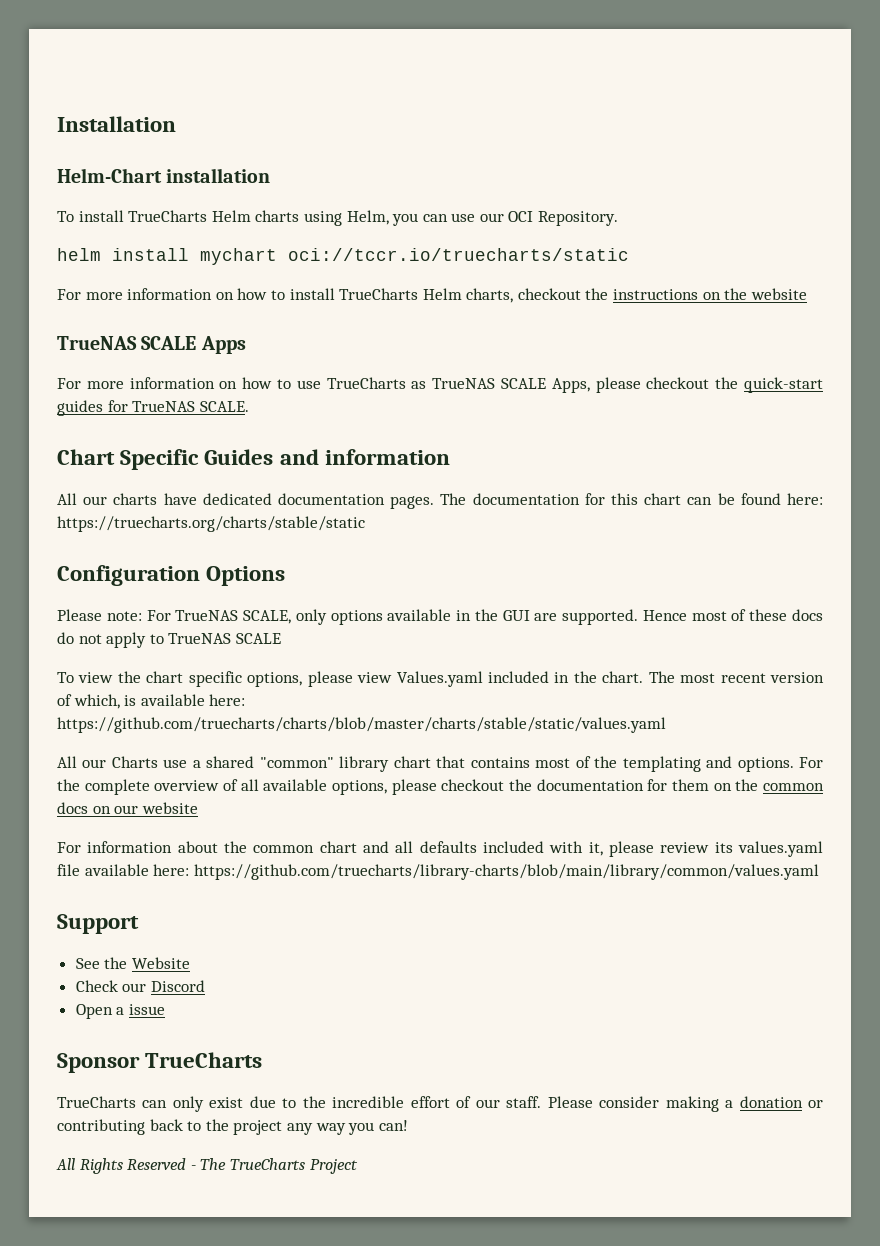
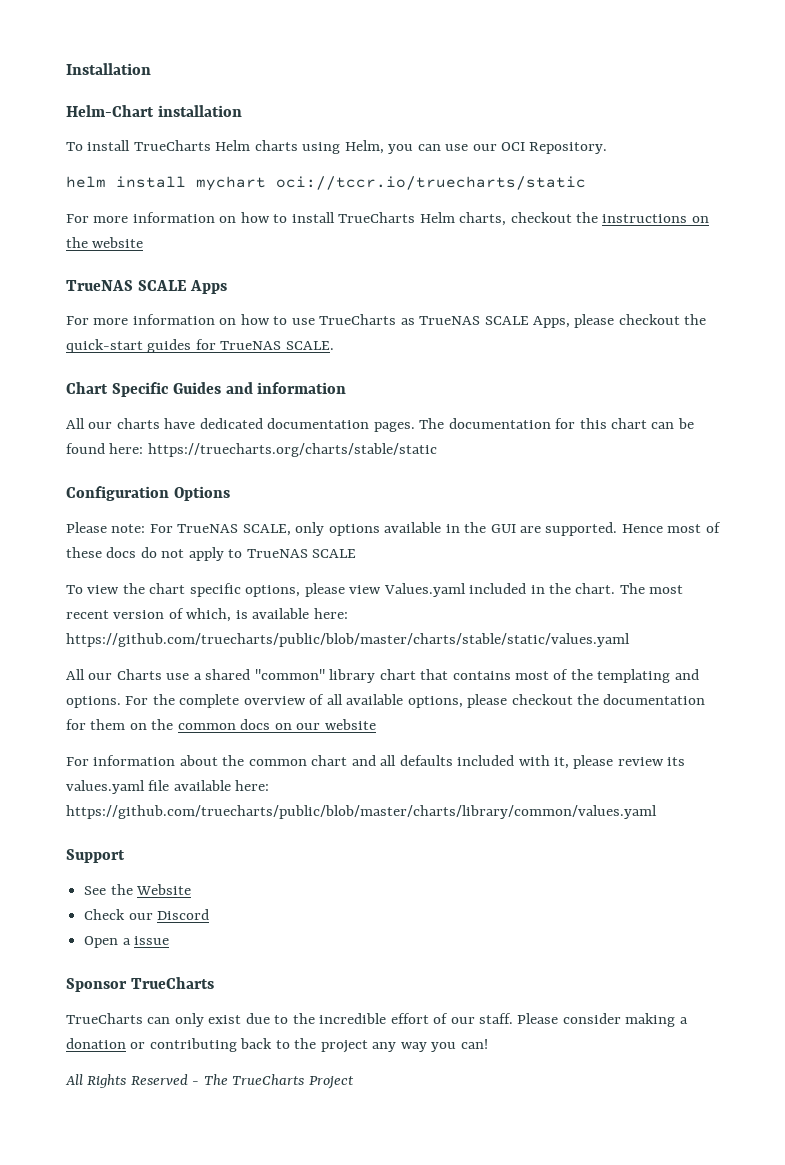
- The most recent version of which, is available here: https://github.com/truecharts/charts/blob/master/charts/stable/static/values.yaml
+ The most recent version of which, is available here: https://github.com/truecharts/public/blob/master/charts/stable/static/values.yaml
- For information about the common chart and all defaults included with it, please review its values.yaml file available here: https://github.com/truecharts/library-charts/blob/main/library/common/values.yaml
+ For information about the common chart and all defaults included with it, please review its values.yaml file available here: https://github.com/truecharts/public/blob/master/charts/library/common/values.yaml

